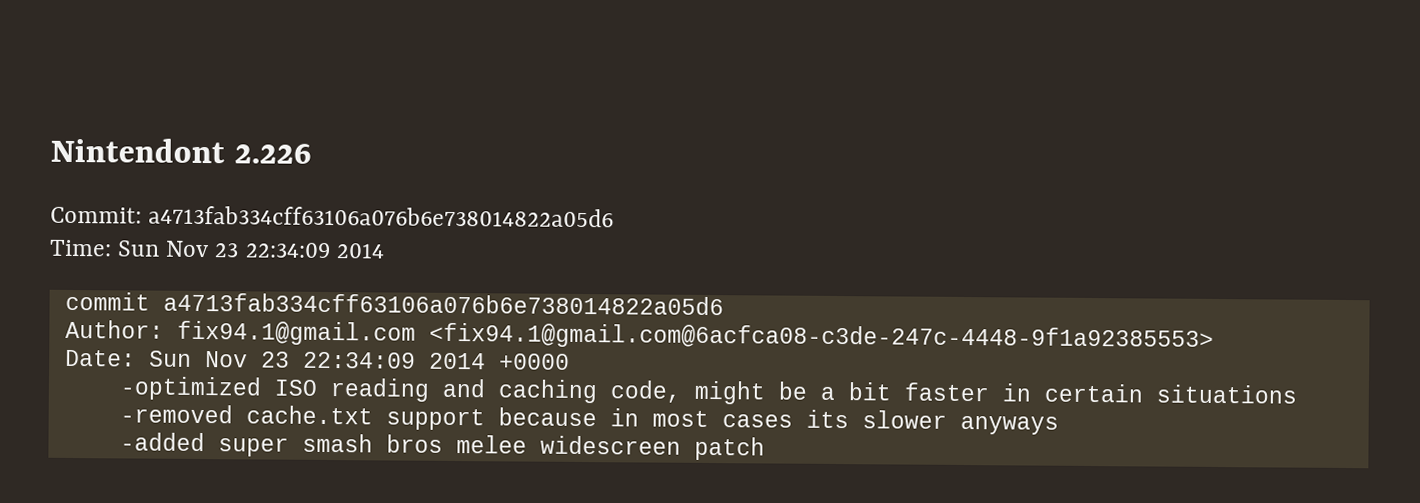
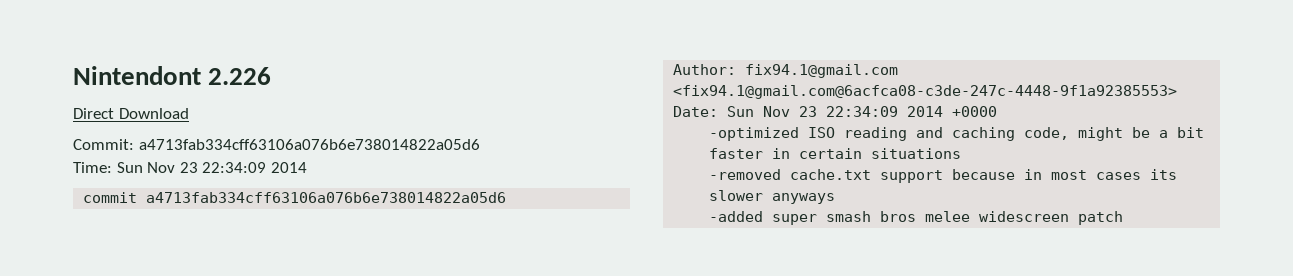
+ Direct Download

